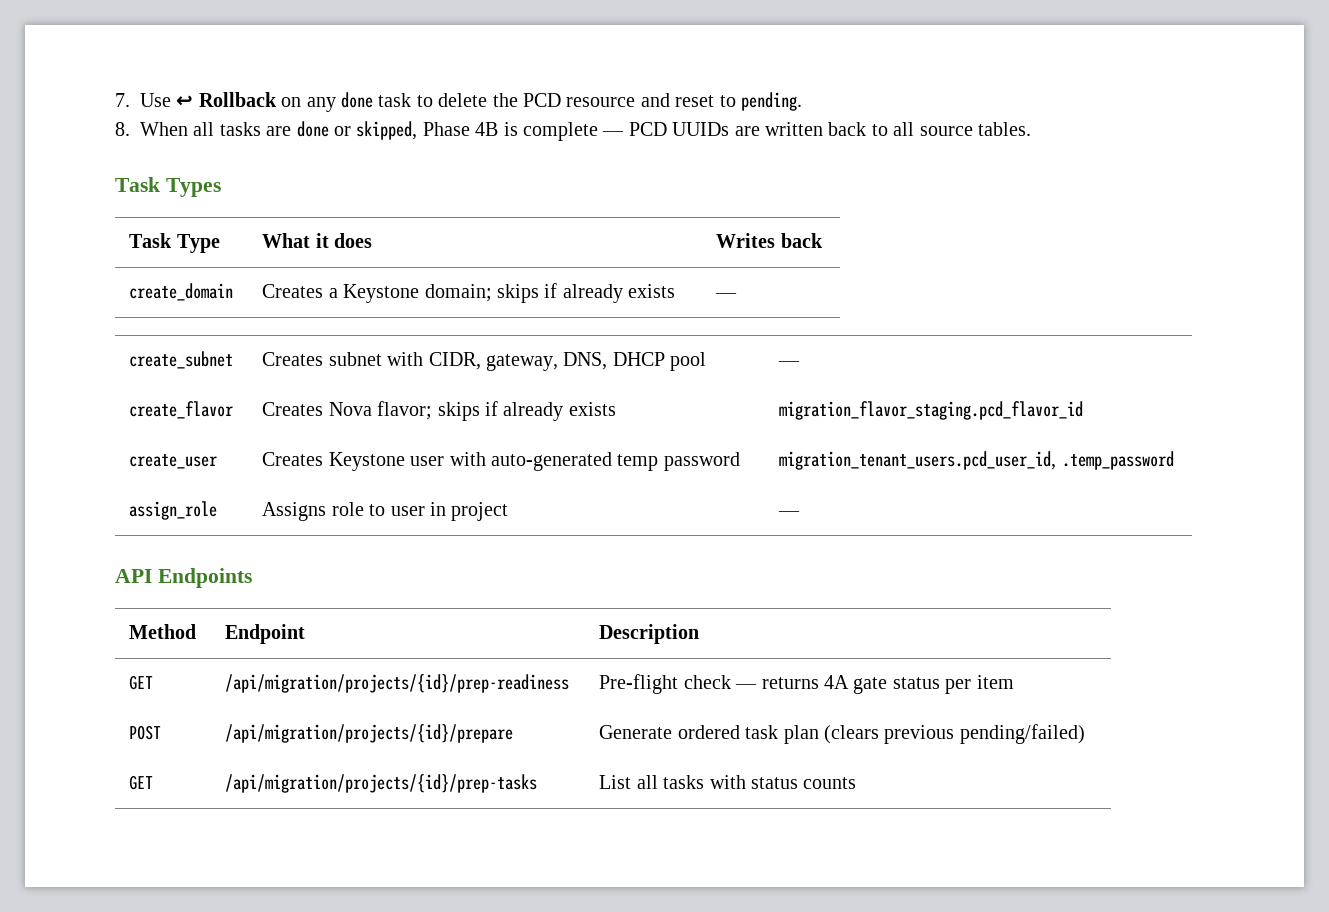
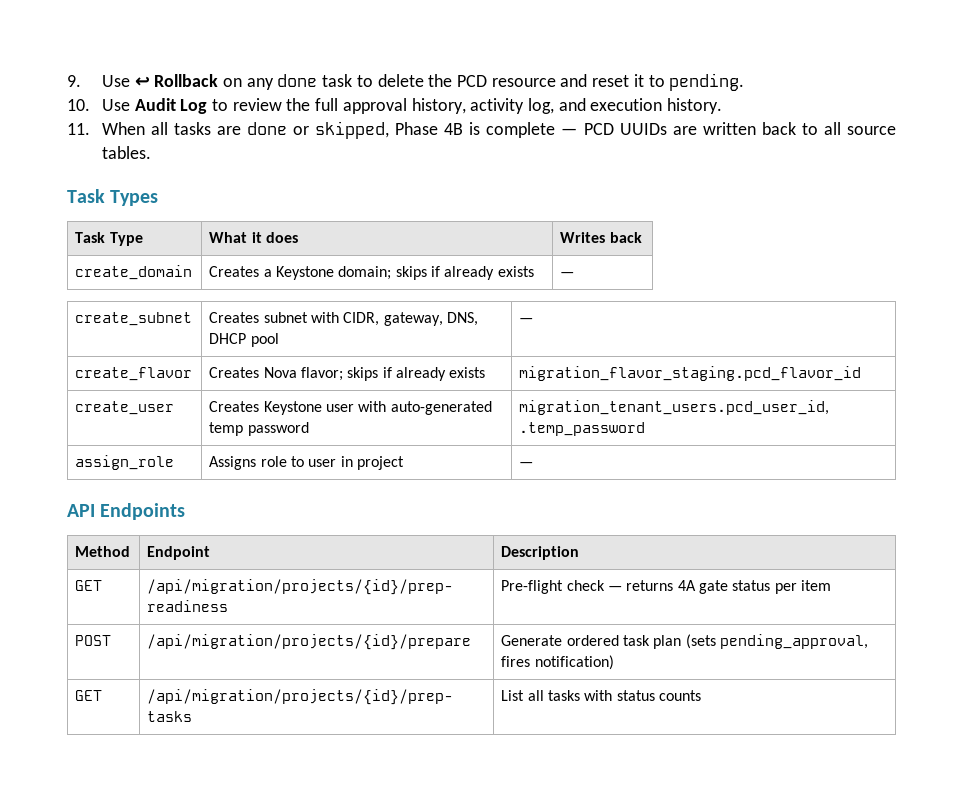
- 7. Use ↩ Rollback on any done task to delete the PCD resource and reset to pending.
+ 9. Use ↩ Rollback on any done task to delete the PCD resource and reset it to pending.
- 8. When all tasks are done or skipped, Phase 4B is complete — PCD UUIDs are written back to all source tables.
+ 10. Use Audit Log to review the full approval history, activity log, and execution history.
+ 11. When all tasks are done or skipped, Phase 4B is complete — PCD UUIDs are written back to all source tables.
- POST | /api/migration/projects/{id}/prepare | Generate ordered task plan (clears previous pending/failed)
+ POST | /api/migration/projects/{id}/prepare | Generate ordered task plan (sets pending_approval, fires notification)

